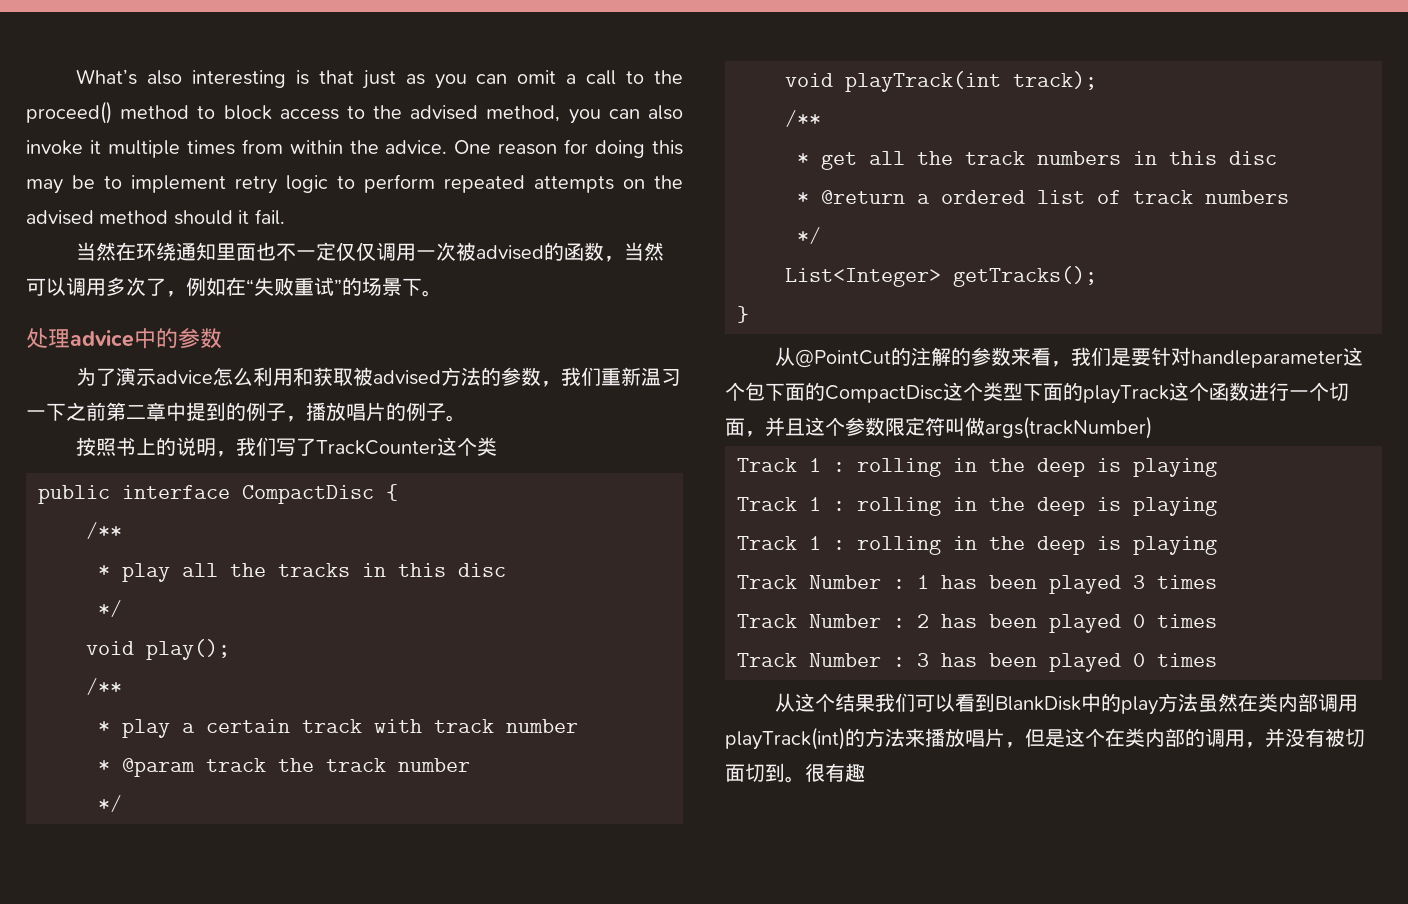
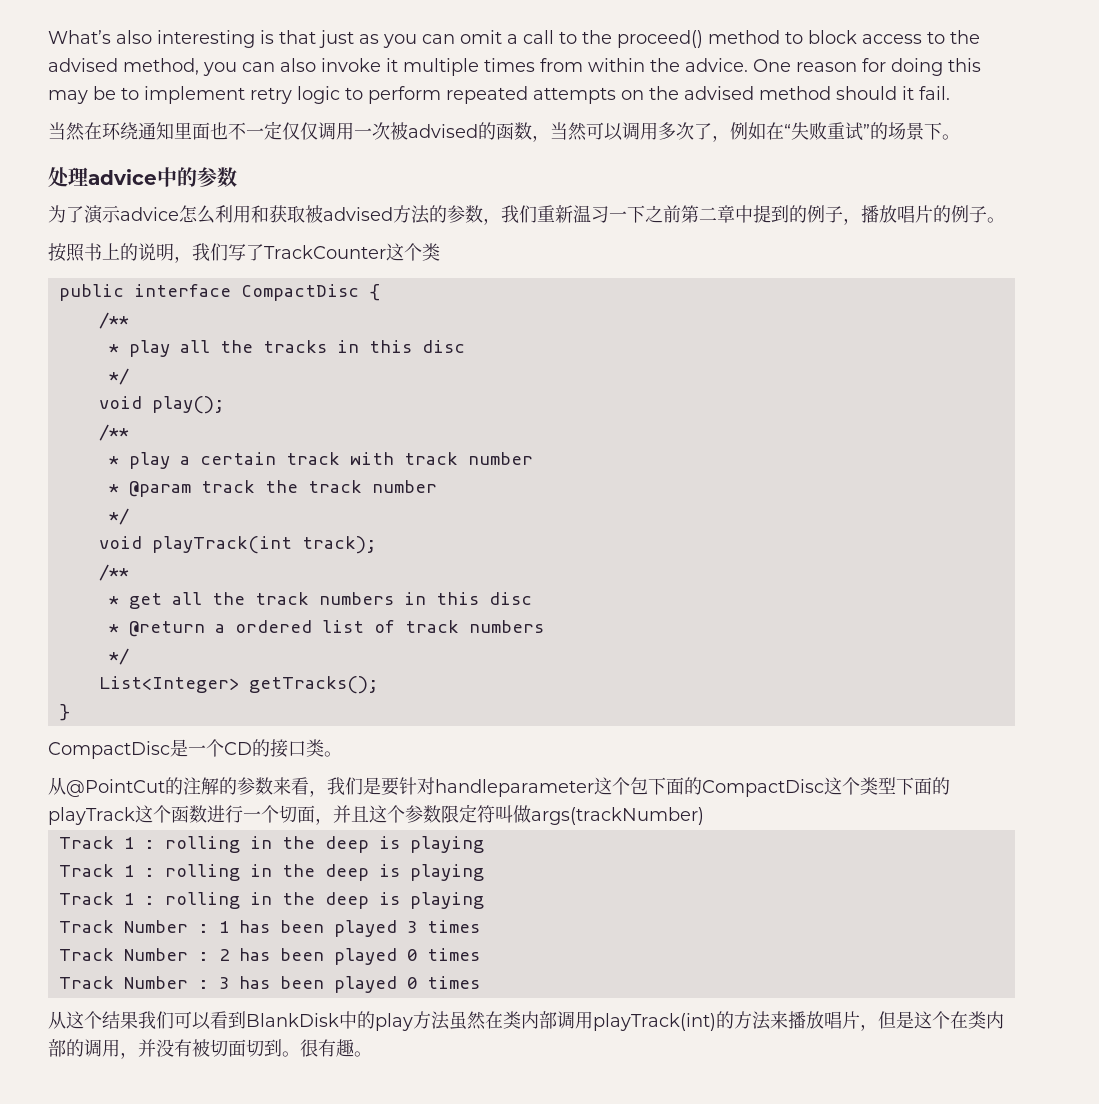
+ CompactDisc是一个CD的接口类。
- 很有趣
+ 很有趣。

